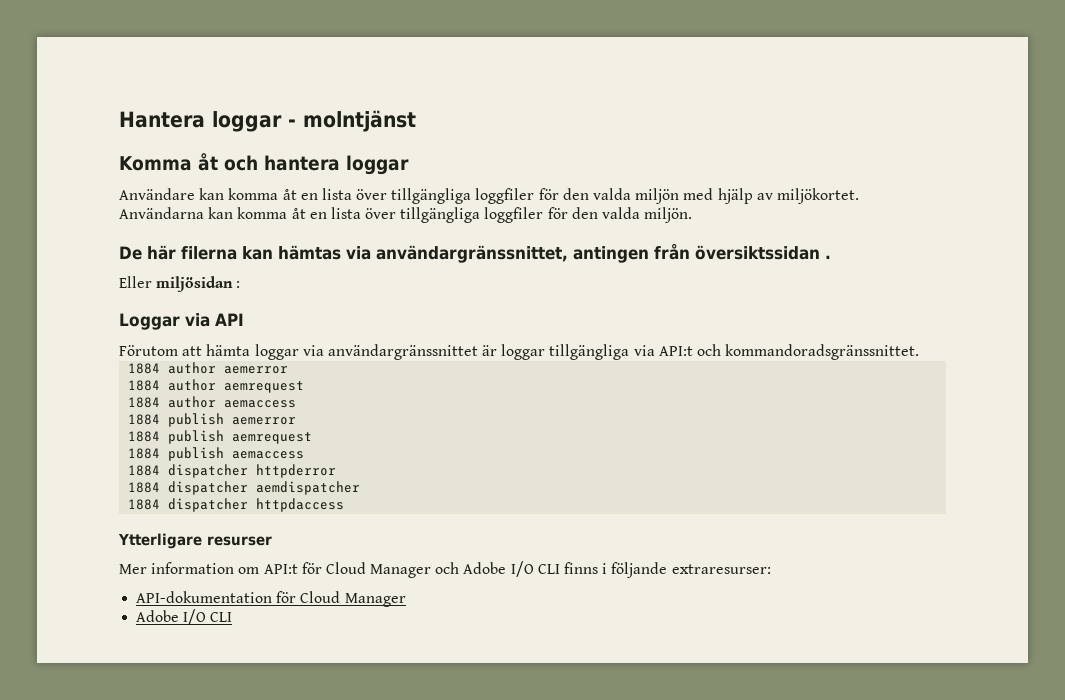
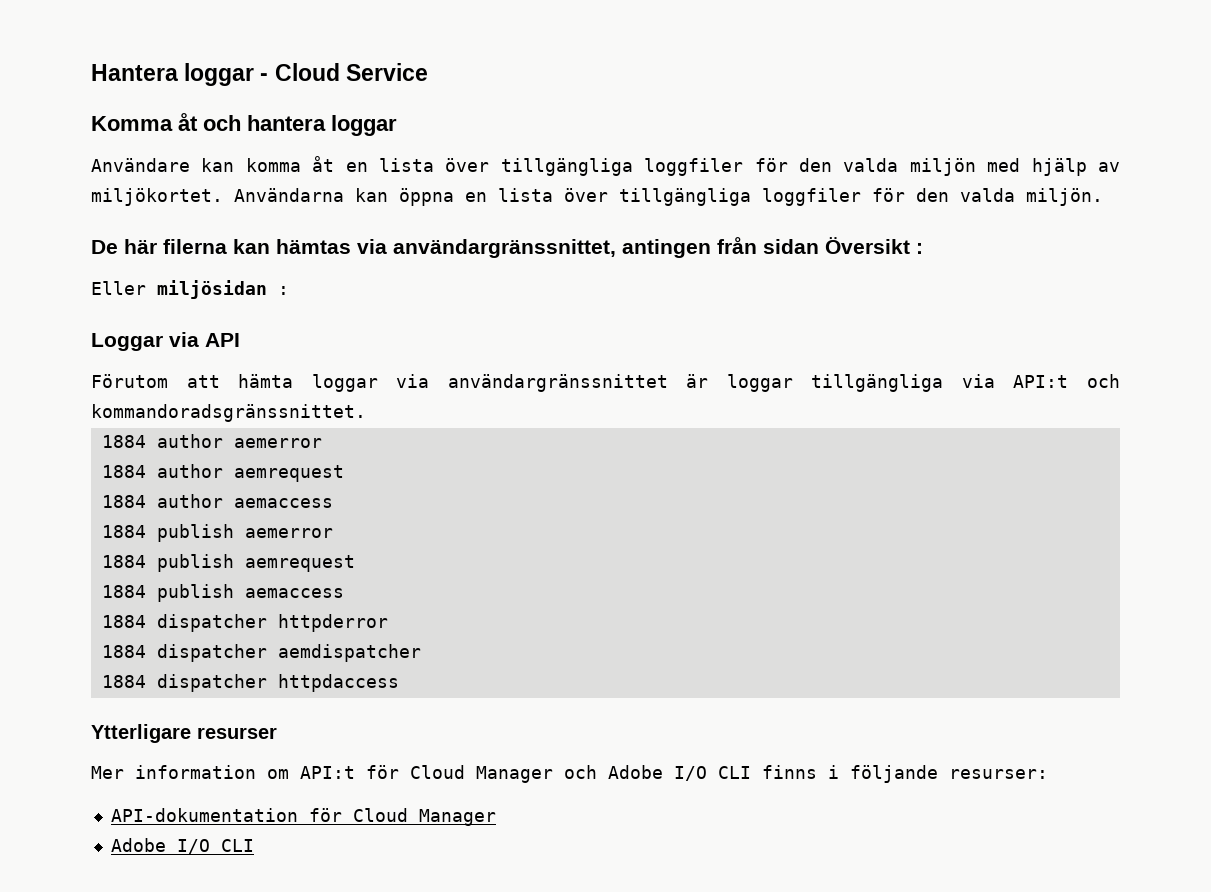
- Hantera loggar - molntjänst
+ Hantera loggar - Cloud Service
- Användarna kan komma åt en lista över tillgängliga loggfiler för den valda miljön.
+ Användarna kan öppna en lista över tillgängliga loggfiler för den valda miljön.
- De här filerna kan hämtas via användargränssnittet, antingen från översiktssidan .
+ De här filerna kan hämtas via användargränssnittet, antingen från sidan Översikt :
- Mer information om API:t för Cloud Manager och Adobe I/O CLI finns i följande extraresurser:
+ Mer information om API:t för Cloud Manager och Adobe I/O CLI finns i följande resurser:

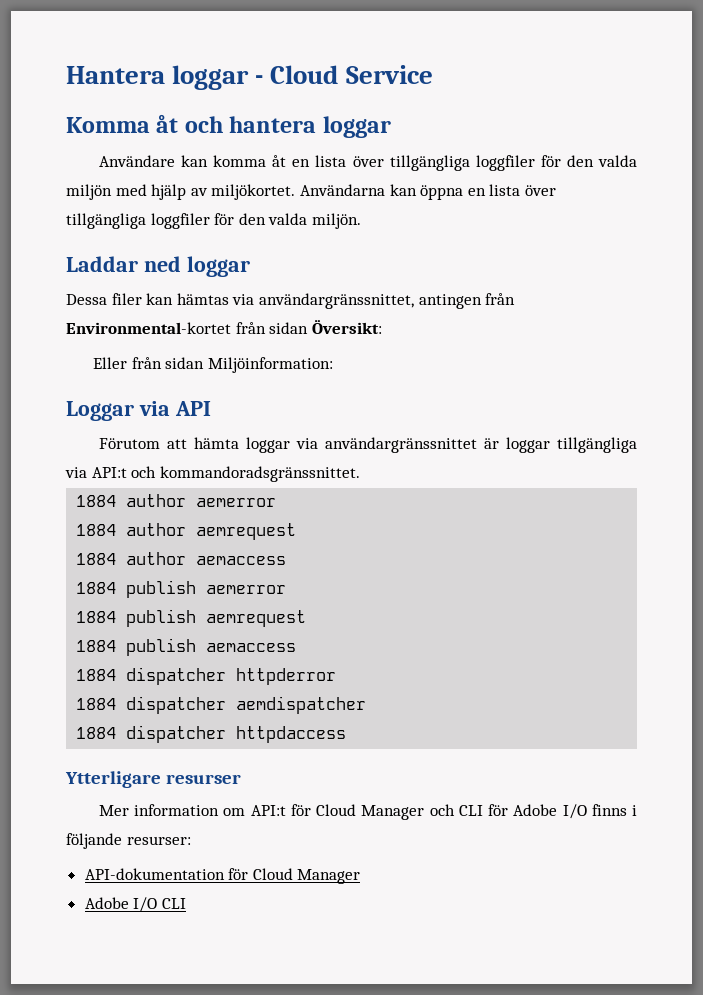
- De här filerna kan hämtas via användargränssnittet, antingen från sidan Översikt :
- Eller miljösidan :
+ Laddar ned loggar
+ Dessa filer kan hämtas via användargränssnittet, antingen från Environmental-kortet från sidan Översikt:
+ Eller från sidan Miljöinformation:
- Mer information om API:t för Cloud Manager och Adobe I/O CLI finns i följande resurser:
+ Mer information om API:t för Cloud Manager och CLI för Adobe I/O finns i följande resurser:

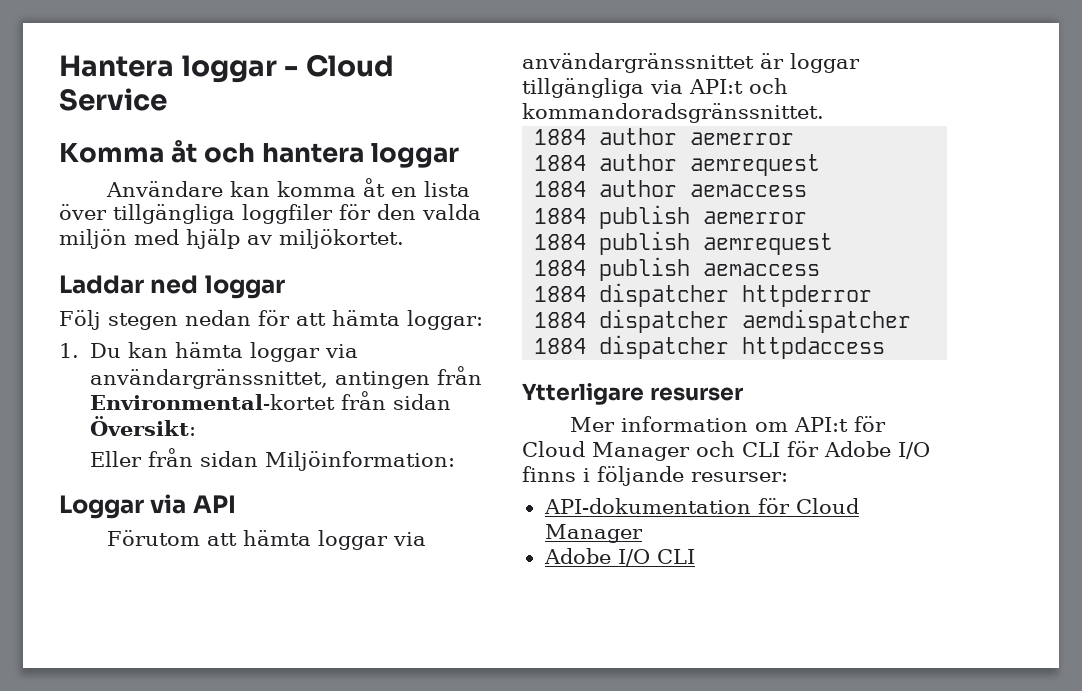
- Användare kan komma åt en lista över tillgängliga loggfiler för den valda miljön med hjälp av miljökortet. Användarna kan öppna en lista över tillgängliga loggfiler för den valda miljön.
+ Användare kan komma åt en lista över tillgängliga loggfiler för den valda miljön med hjälp av miljökortet.
  Laddar ned loggar
- Dessa filer kan hämtas via användargränssnittet, antingen från Environmental-kortet från sidan Översikt:
+ Följ stegen nedan för att hämta loggar:
+ 1. Du kan hämta loggar via användargränssnittet, antingen från Environmental-kortet från sidan Översikt:

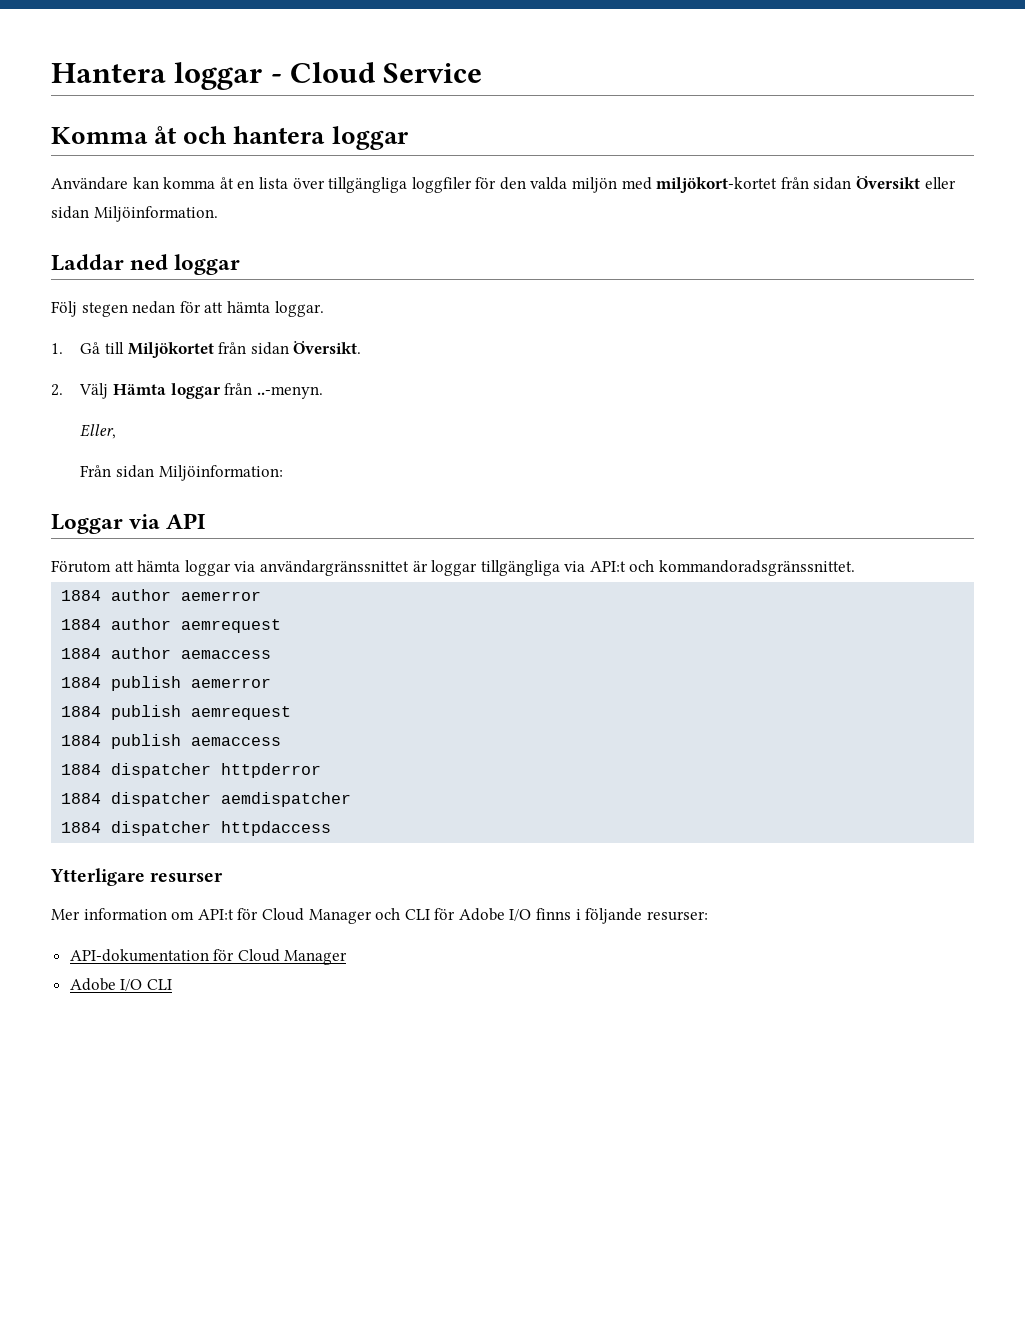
- Användare kan komma åt en lista över tillgängliga loggfiler för den valda miljön med hjälp av miljökortet.
+ Användare kan komma åt en lista över tillgängliga loggfiler för den valda miljön med miljökort-kortet från sidan Översikt eller sidan Miljöinformation.
- Följ stegen nedan för att hämta loggar:
+ Följ stegen nedan för att hämta loggar.
- 1. Du kan hämta loggar via användargränssnittet, antingen från Environmental-kortet från sidan Översikt:
- Eller från sidan Miljöinformation:
+ 1. Gå till Miljökortet från sidan Översikt.
+ 2. Välj Hämta loggar från ..-menyn.
+ Eller,
+ Från sidan Miljöinformation:

